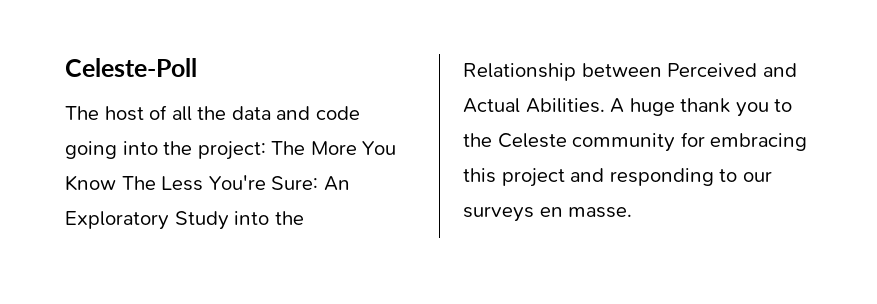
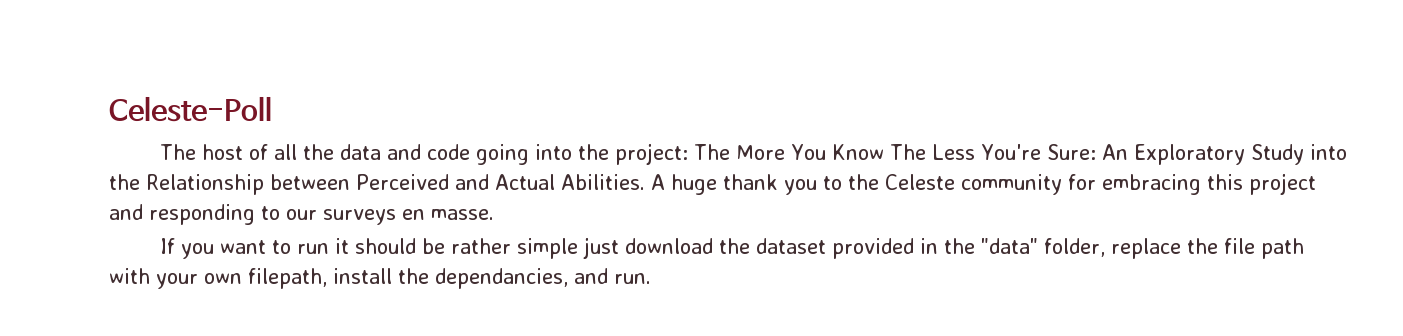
+ If you want to run it should be rather simple just download the dataset provided in the "data" folder, replace the file path with your own filepath, install the dependancies, and run.

